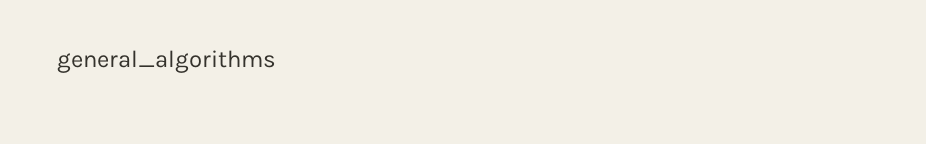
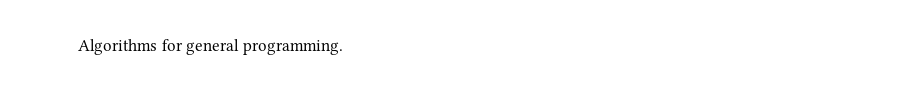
- general_algorithms
+ Algorithms for general programming.

